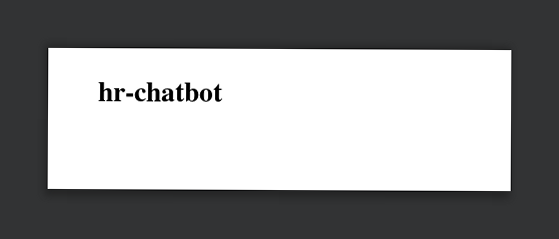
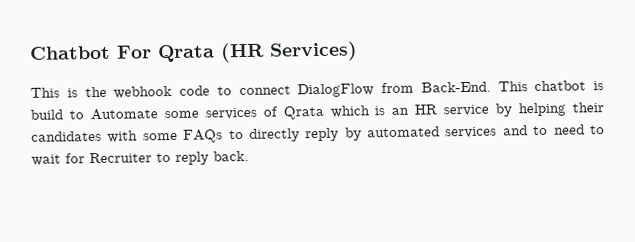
- hr-chatbot
+ Chatbot For Qrata (HR Services)
+ This is the webhook code to connect DialogFlow from Back-End. This chatbot is build to Automate some services of Qrata which is an HR service by helping their candidates with some FAQs to directly reply by automated services and to need to wait for Recruiter to reply back.

